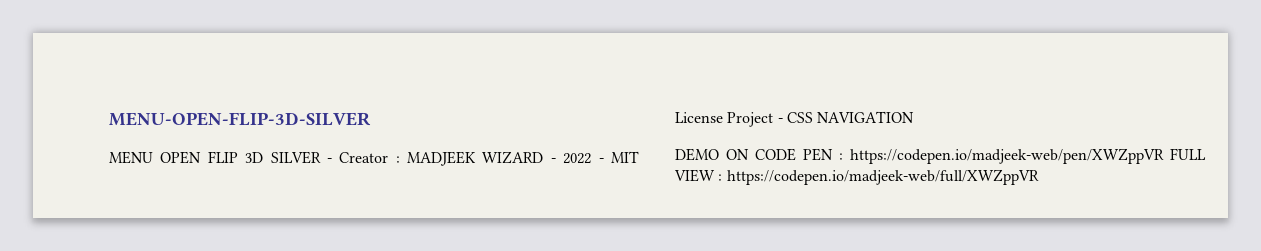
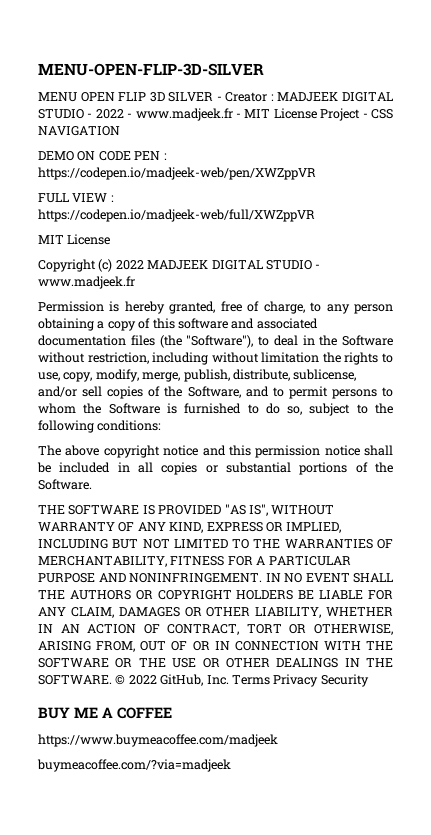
- MENU OPEN FLIP 3D SILVER - Creator : MADJEEK WIZARD - 2022 - MIT License Project - CSS NAVIGATION
+ MENU OPEN FLIP 3D SILVER - Creator : MADJEEK DIGITAL STUDIO - 2022 - www.madjeek.fr - MIT License Project - CSS NAVIGATION
- DEMO ON CODE PEN : https://codepen.io/madjeek-web/pen/XWZppVR FULL VIEW : https://codepen.io/madjeek-web/full/XWZppVR
+ DEMO ON CODE PEN : https://codepen.io/madjeek-web/pen/XWZppVR
+ FULL VIEW : https://codepen.io/madjeek-web/full/XWZppVR
+ MIT License
+ Copyright (c) 2022 MADJEEK DIGITAL STUDIO - www.madjeek.fr
+ Permission is hereby granted, free of charge, to any person obtaining a copy of this software and associated documentation files (the "Software"), to deal in the Software without restriction, including without limitation the rights to use, copy, modify, merge, publish, distribute, sublicense, and/or sell copies of the Software, and to permit persons to whom the Software is furnished to do so, subject to the following conditions:
+ The above copyright notice and this permission notice shall be included in all copies or substantial portions of the Software.
+ THE SOFTWARE IS PROVIDED "AS IS", WITHOUT WARRANTY OF ANY KIND, EXPRESS OR IMPLIED, INCLUDING BUT NOT LIMITED TO THE WARRANTIES OF MERCHANTABILITY, FITNESS FOR A PARTICULAR PURPOSE AND NONINFRINGEMENT. IN NO EVENT SHALL THE AUTHORS OR COPYRIGHT HOLDERS BE LIABLE FOR ANY CLAIM, DAMAGES OR OTHER LIABILITY, WHETHER IN AN ACTION OF CONTRACT, TORT OR OTHERWISE, ARISING FROM, OUT OF OR IN CONNECTION WITH THE SOFTWARE OR THE USE OR OTHER DEALINGS IN THE SOFTWARE. © 2022 GitHub, Inc. Terms Privacy Security
+ BUY ME A COFFEE
+ https://www.buymeacoffee.com/madjeek
+ buymeacoffee.com/?via=madjeek

